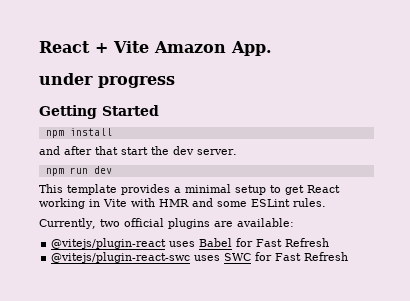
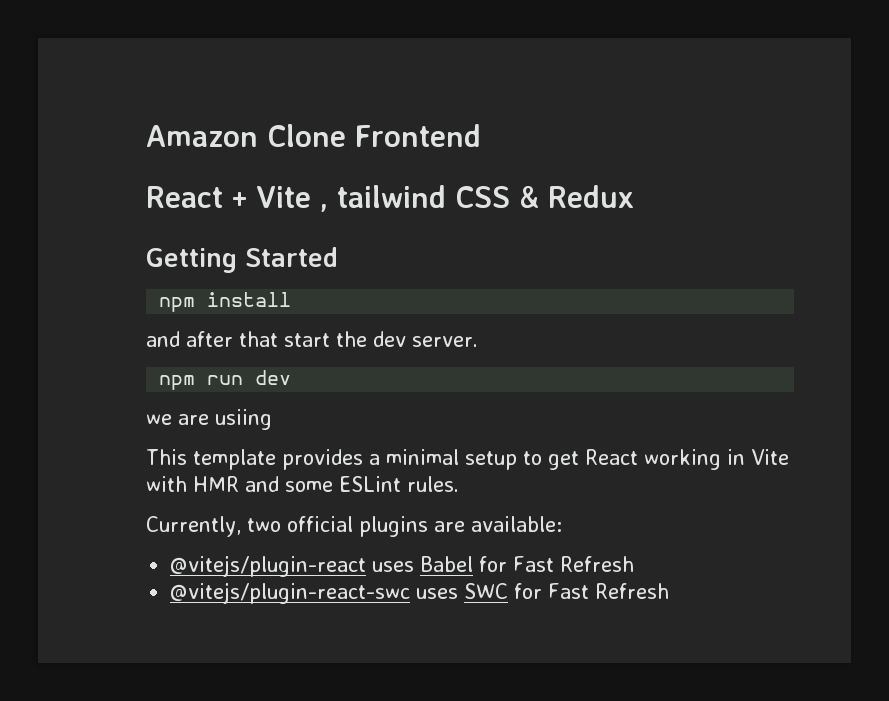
- React + Vite Amazon App.
- under progress
+ Amazon Clone Frontend
+ React + Vite , tailwind CSS & Redux
+ we are usiing

